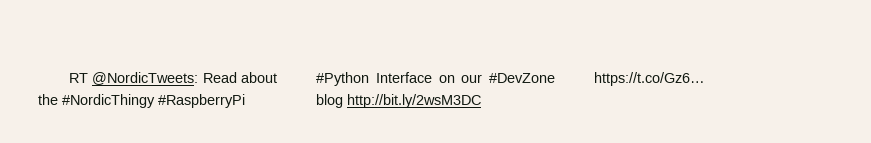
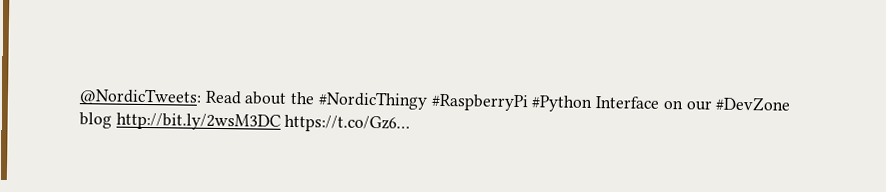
- RT @NordicTweets: Read about the #NordicThingy #RaspberryPi #Python Interface on our #DevZone blog http://bit.ly/2wsM3DC https://t.co/Gz6…
+ @NordicTweets: Read about the #NordicThingy #RaspberryPi #Python Interface on our #DevZone blog http://bit.ly/2wsM3DC https://t.co/Gz6…

